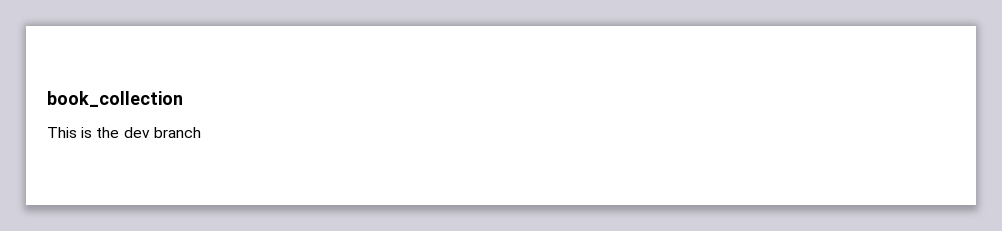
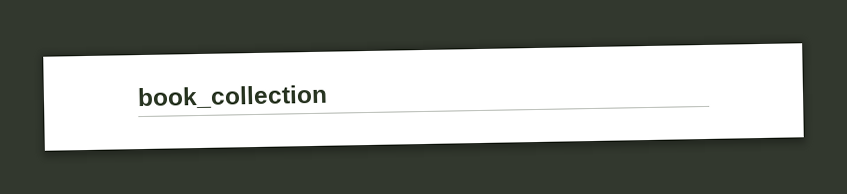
- This is the dev branch

